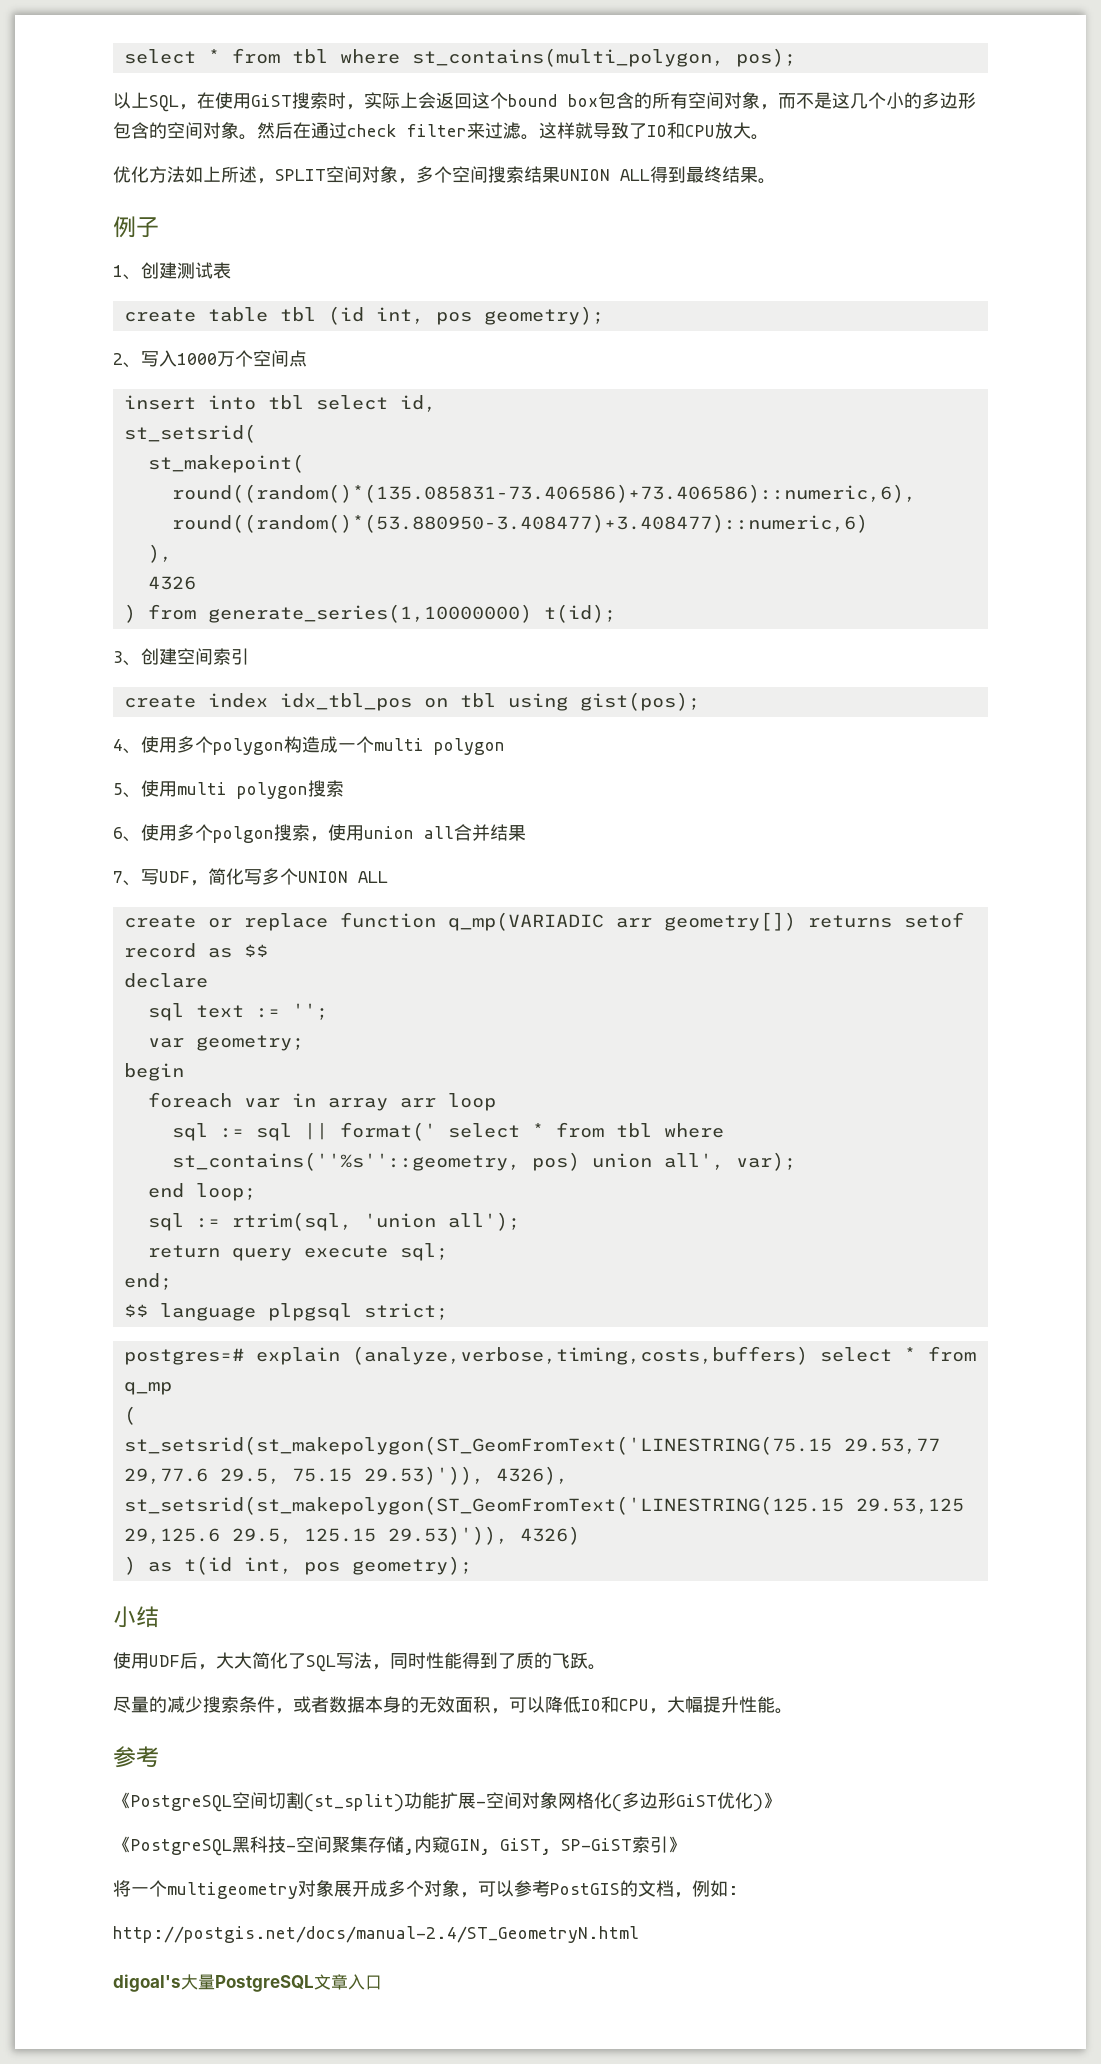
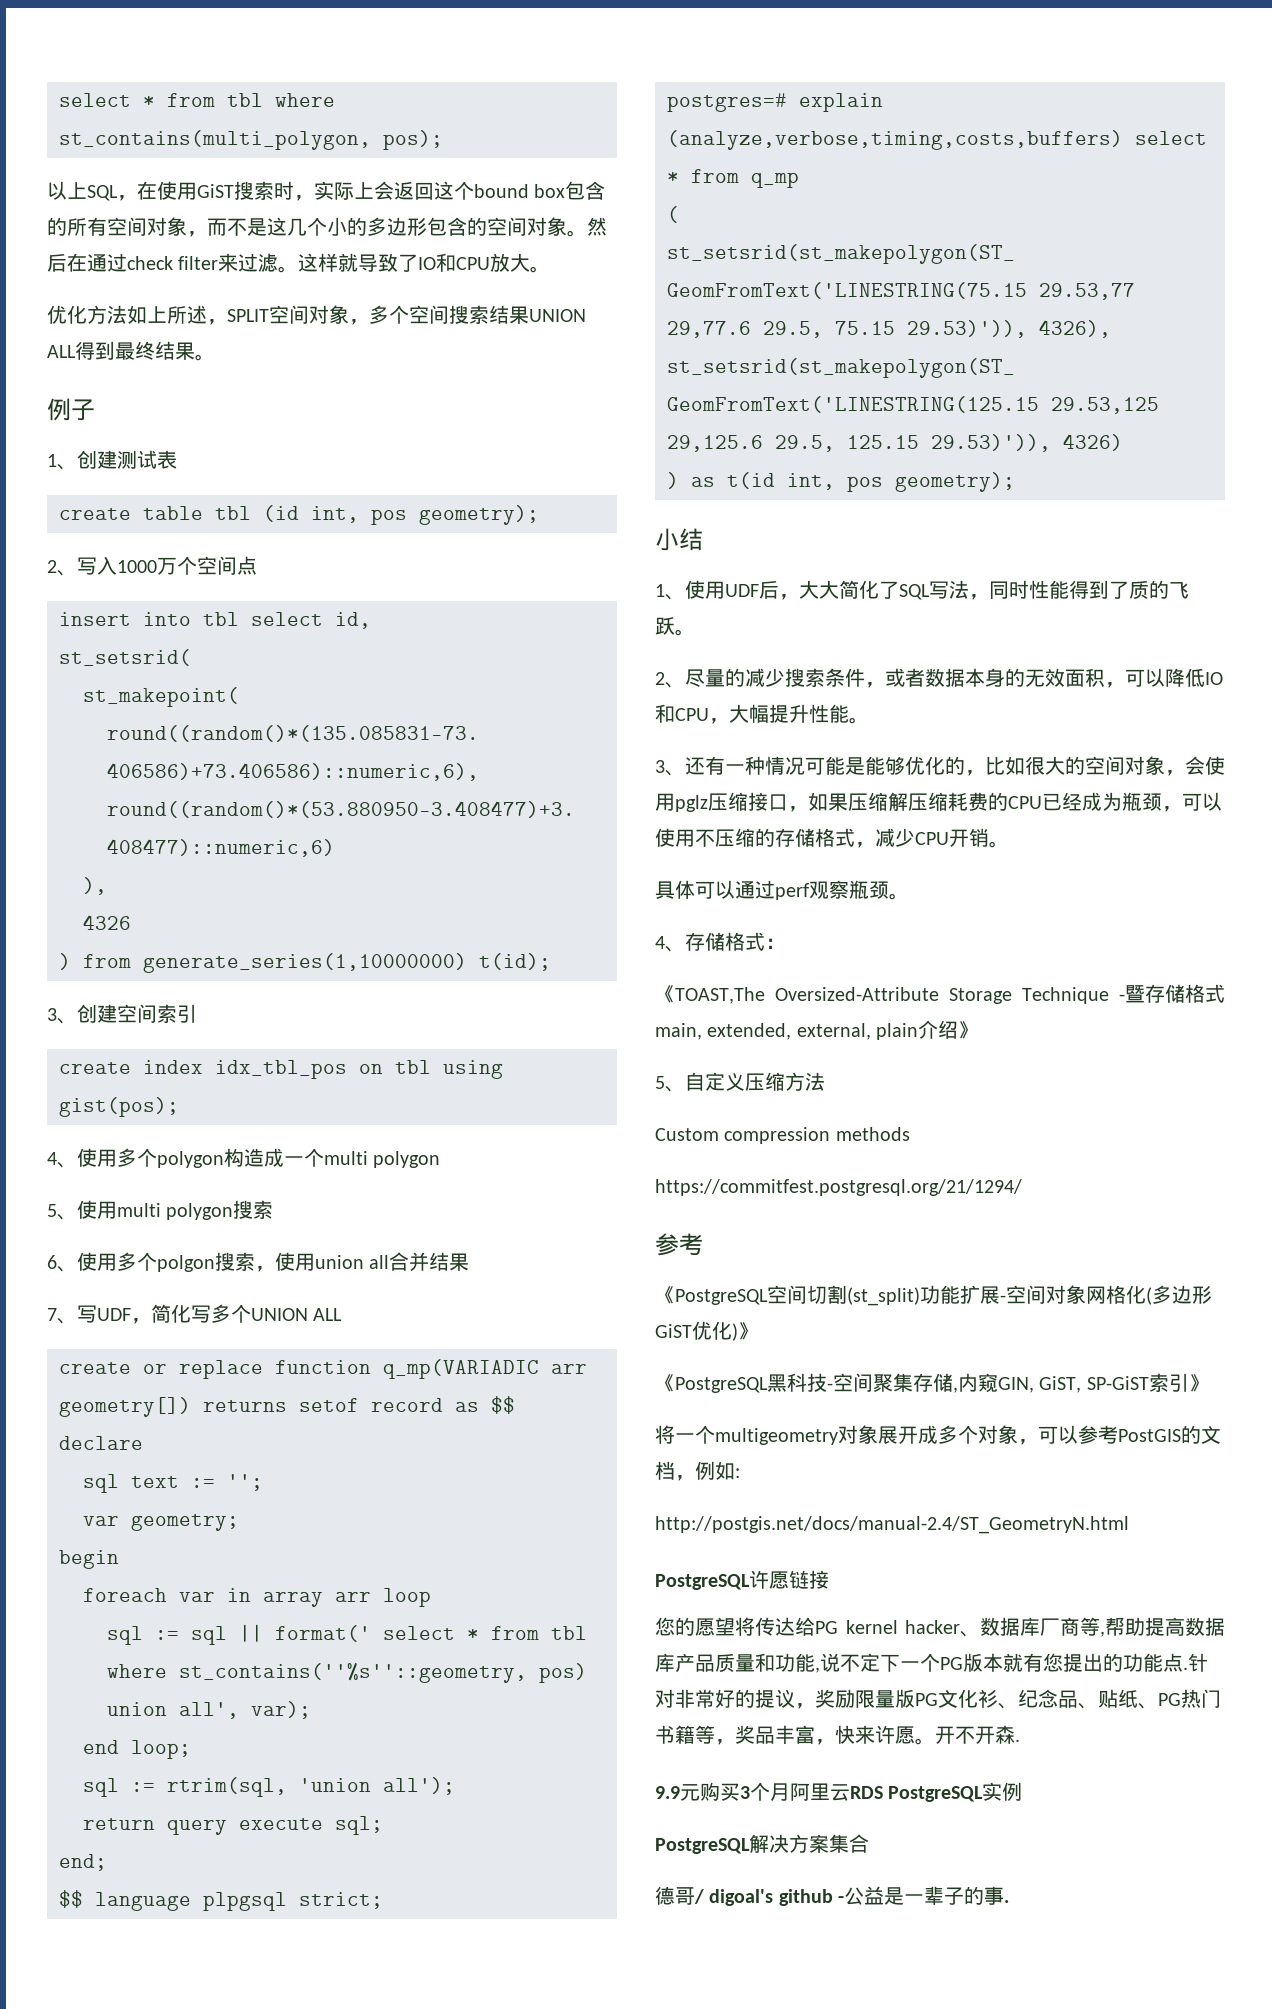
- 使用UDF后，大大简化了SQL写法，同时性能得到了质的飞跃。
+ 1、使用UDF后，大大简化了SQL写法，同时性能得到了质的飞跃。
- 尽量的减少搜索条件，或者数据本身的无效面积，可以降低IO和CPU，大幅提升性能。
+ 2、尽量的减少搜索条件，或者数据本身的无效面积，可以降低IO和CPU，大幅提升性能。
+ 3、还有一种情况可能是能够优化的，比如很大的空间对象，会使用pglz压缩接口，如果压缩解压缩耗费的CPU已经成为瓶颈，可以使用不压缩的存储格式，减少CPU开销。
+ 具体可以通过perf观察瓶颈。
+ 4、存储格式：
+ 《TOAST,The Oversized-Attribute Storage Technique -暨存储格式main, extended, external, plain介绍》
+ 5、自定义压缩方法
+ Custom compression methods
+ https://commitfest.postgresql.org/21/1294/
- digoal's大量PostgreSQL文章入口
+ PostgreSQL许愿链接
+ 您的愿望将传达给PG kernel hacker、数据库厂商等,帮助提高数据库产品质量和功能,说不定下一个PG版本就有您提出的功能点.针对非常好的提议，奖励限量版PG文化衫、纪念品、贴纸、PG热门书籍等，奖品丰富，快来许愿。开不开森.
+ 9.9元购买3个月阿里云RDS PostgreSQL实例
+ PostgreSQL解决方案集合
+ 德哥/ digoal's github -公益是一辈子的事.

